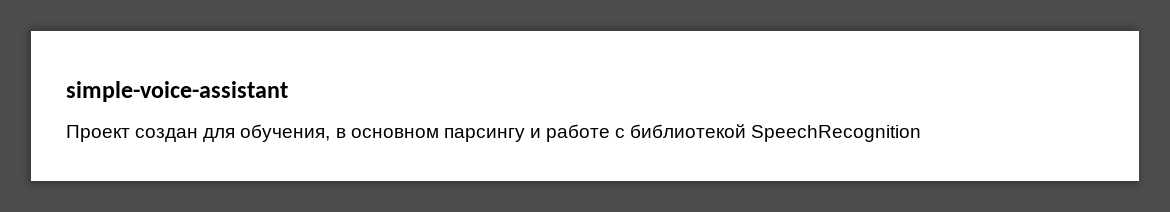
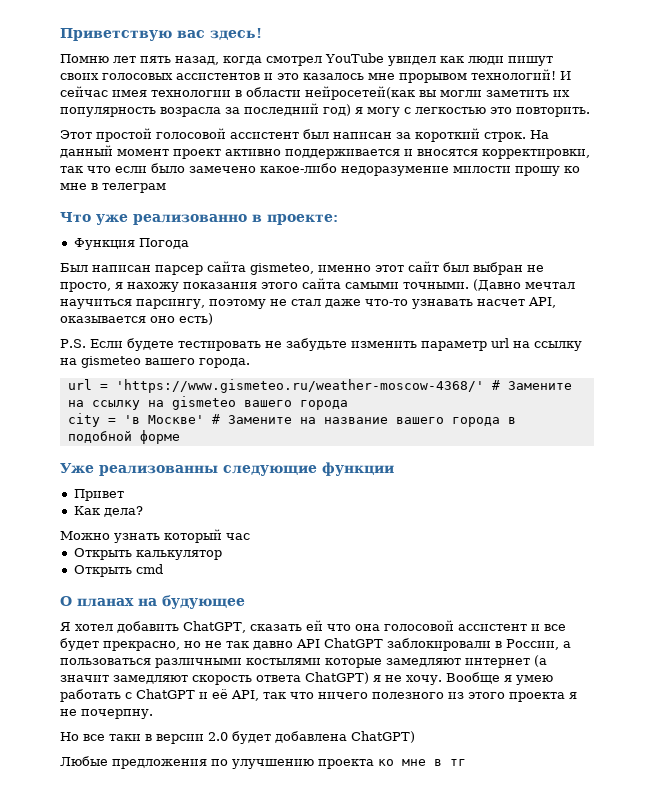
- simple-voice-assistant
- Проект создан для обучения, в основном парсингу и работе с библиотекой SpeechRecognition
+ Приветствую вас здесь!
+ Помню лет пять назад, когда смотрел YouTube увидел как люди пишут своих голосовых ассистентов и это казалось мне прорывом технологий! И сейчас имея технологии в области нейросетей(как вы могли заметить их популярность возрасла за последний год) я могу с легкостью это повторить.
+ Этот простой голосовой ассистент был написан за короткий строк. На данный момент проект активно поддерживается и вносятся корректировки, так что если было замечено какое-либо недоразумение милости прошу ко мне в телеграм
+ Что уже реализованно в проекте:
+ Функция Погода
+ Был написан парсер сайта gismeteo, именно этот сайт был выбран не просто, я нахожу показания этого сайта самыми точными. (Давно мечтал научиться парсингу, поэтому не стал даже что-то узнавать насчет API, оказывается оно есть)
+ P.S. Если будете тестировать не забудьте изменить параметр url на ссылку на gismeteo вашего города.
+ url = 'https://www.gismeteo.ru/weather-moscow-4368/' # Замените на ссылку на gismeteo вашего города
+ city = 'в Москве' # Замените на название вашего города в подобной форме
+ Уже реализованны следующие функции
+ Привет
+ Как дела?
+ Можно узнать который час
+ Открыть калькулятор
+ Открыть cmd
+ О планах на будующее
+ Я хотел добавить ChatGPT, сказать ей что она голосовой ассистент и все будет прекрасно, но не так давно API ChatGPT заблокировали в России, а пользоваться различными костылями которые замедляют интернет (а значит замедляют скорость ответа ChatGPT) я не хочу. Вообще я умею работать с ChatGPT и её API, так что ничего полезного из этого проекта я не почерпну.
+ Но все таки в версии 2.0 будет добавлена СhatGPT)
+ Любые предложения по улучшению проекта ко мне в тг

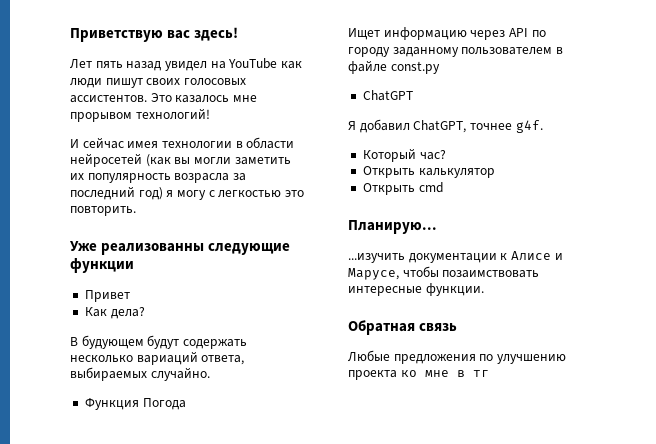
- Помню лет пять назад, когда смотрел YouTube увидел как люди пишут своих голосовых ассистентов и это казалось мне прорывом технологий! И сейчас имея технологии в области нейросетей(как вы могли заметить их популярность возрасла за последний год) я могу с легкостью это повторить.
+ Лет пять назад увидел на YouTube как люди пишут своих голосовых ассистентов. Это казалось мне прорывом технологий!
+ И сейчас имея технологии в области нейросетей (как вы могли заметить их популярность возрасла за последний год) я могу с легкостью это повторить.
- Этот простой голосовой ассистент был написан за короткий строк. На данный момент проект активно поддерживается и вносятся корректировки, так что если было замечено какое-либо недоразумение милости прошу ко мне в телеграм
- Что уже реализованно в проекте:
- Функция Погода
- Был написан парсер сайта gismeteo, именно этот сайт был выбран не просто, я нахожу показания этого сайта самыми точными. (Давно мечтал научиться парсингу, поэтому не стал даже что-то узнавать насчет API, оказывается оно есть)
- P.S. Если будете тестировать не забудьте изменить параметр url на ссылку на gismeteo вашего города.
- url = 'https://www.gismeteo.ru/weather-moscow-4368/' # Замените на ссылку на gismeteo вашего города
- city = 'в Москве' # Замените на название вашего города в подобной форме
- Можно узнать который час
+ В будующем будут содержать несколько вариаций ответа, выбираемых случайно.
+ Функция Погода
+ Ищет информацию через API по городу заданному пользователем в файле const.py
+ ChatGPT
+ Я добавил ChatGPT, точнее g4f.
+ Который час?
  Открыть калькулятор
  Открыть cmd
- О планах на будующее
- Я хотел добавить ChatGPT, сказать ей что она голосовой ассистент и все будет прекрасно, но не так давно API ChatGPT заблокировали в России, а пользоваться различными костылями которые замедляют интернет (а значит замедляют скорость ответа ChatGPT) я не хочу. Вообще я умею работать с ChatGPT и её API, так что ничего полезного из этого проекта я не почерпну.
- Но все таки в версии 2.0 будет добавлена СhatGPT)
+ Планирую...
+ ...изучить документации к Алисе и Марусе, чтобы позаимствовать интересные функции.
+ Обратная связь

